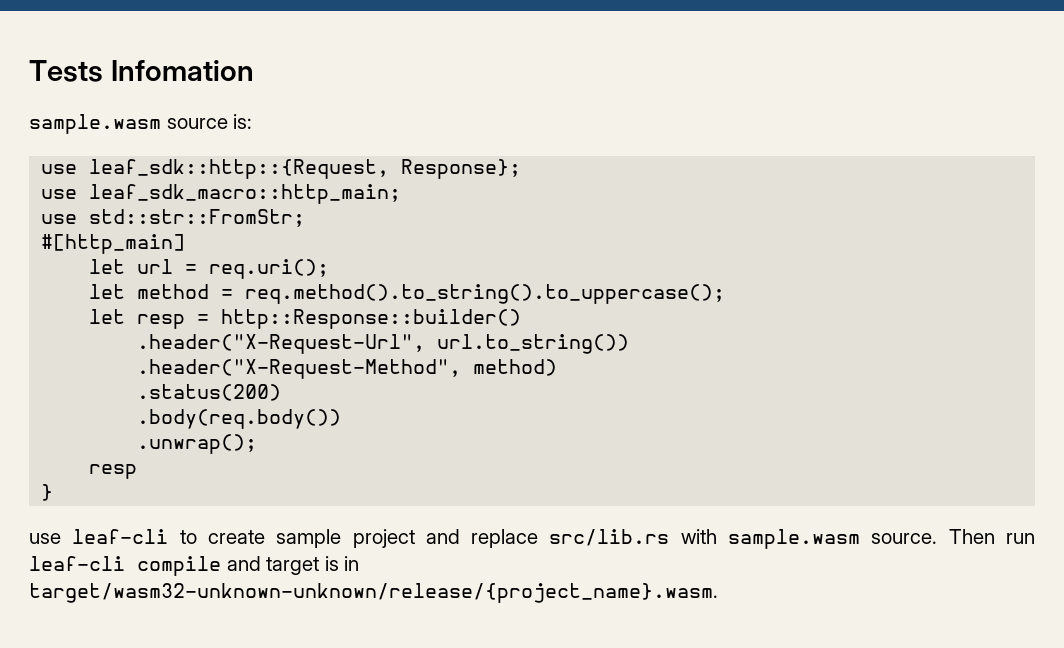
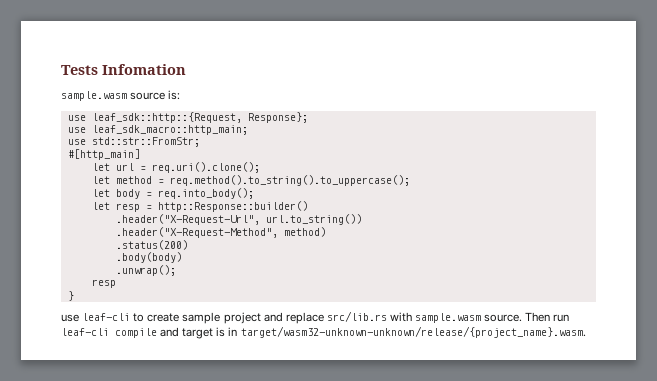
- let url = req.uri();
+ let url = req.uri().clone();
+ let body = req.into_body();
- .body(req.body())
+ .body(body)

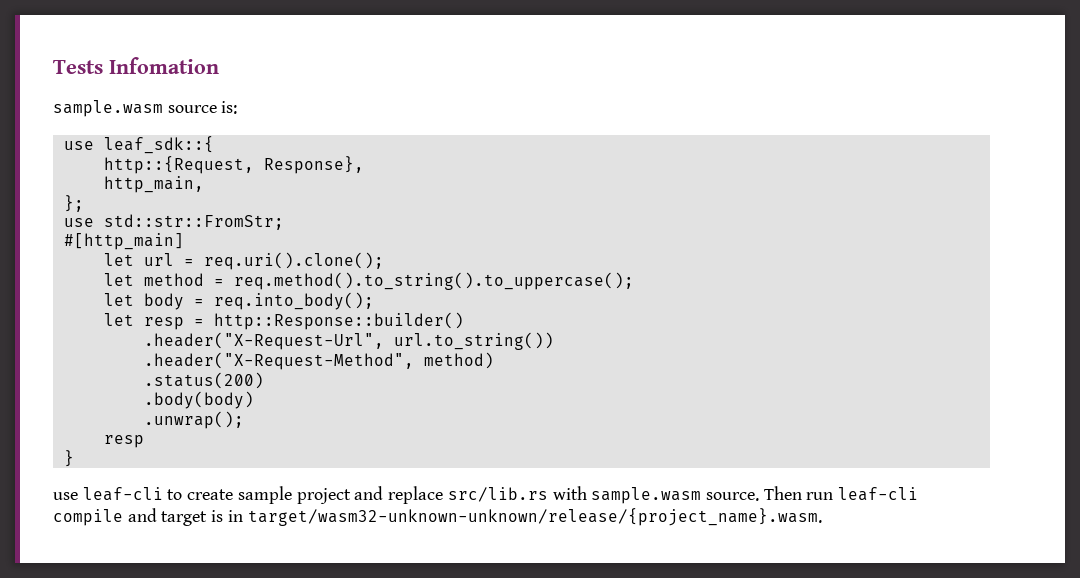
- use leaf_sdk::http::{Request, Response};
- use leaf_sdk_macro::http_main;
+ use leaf_sdk::{
+ http::{Request, Response},
+ http_main,
+ };

